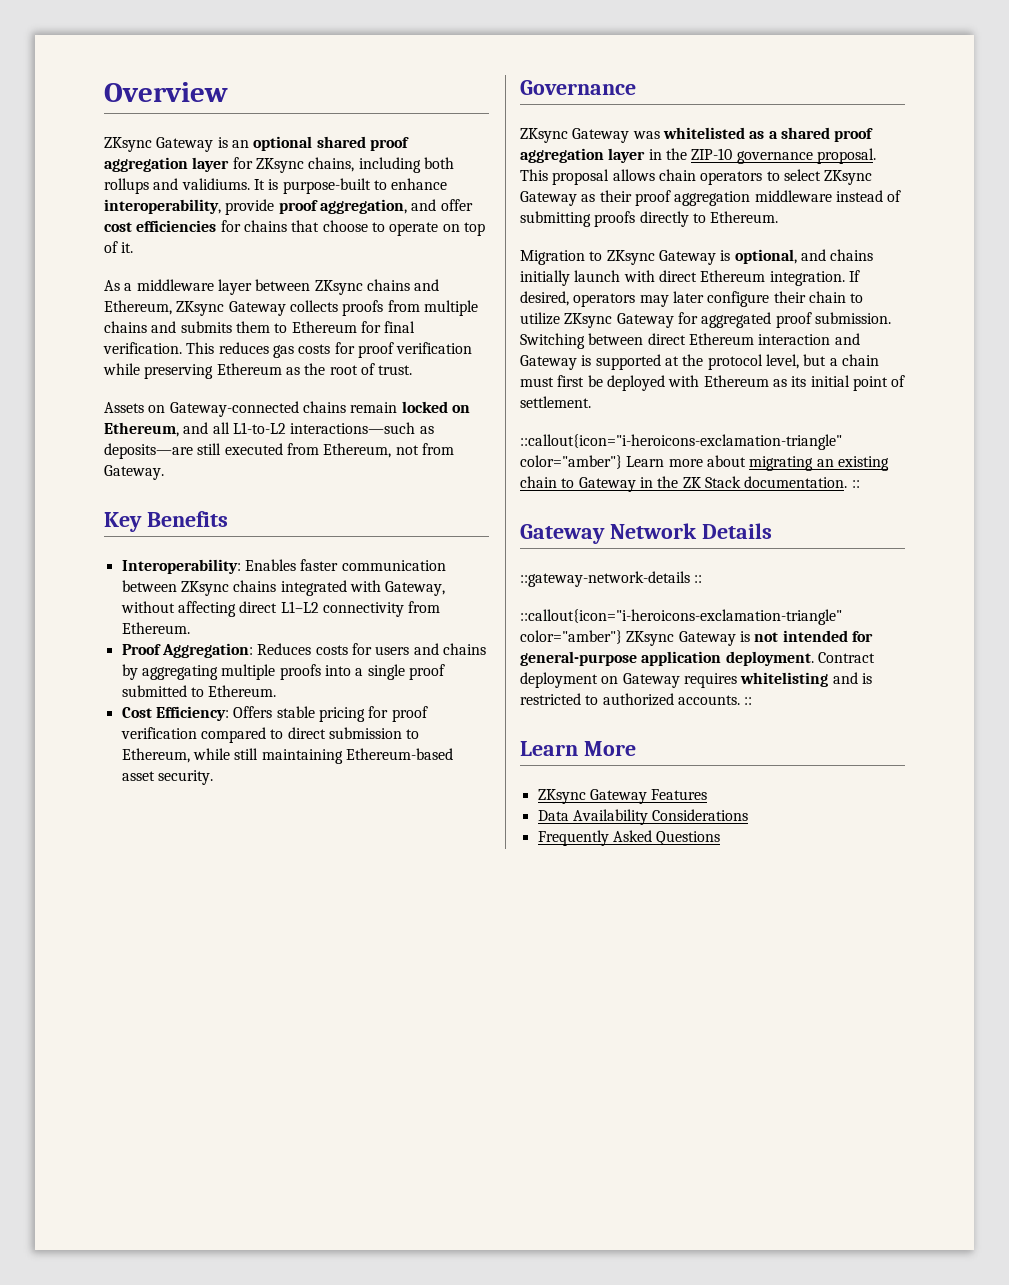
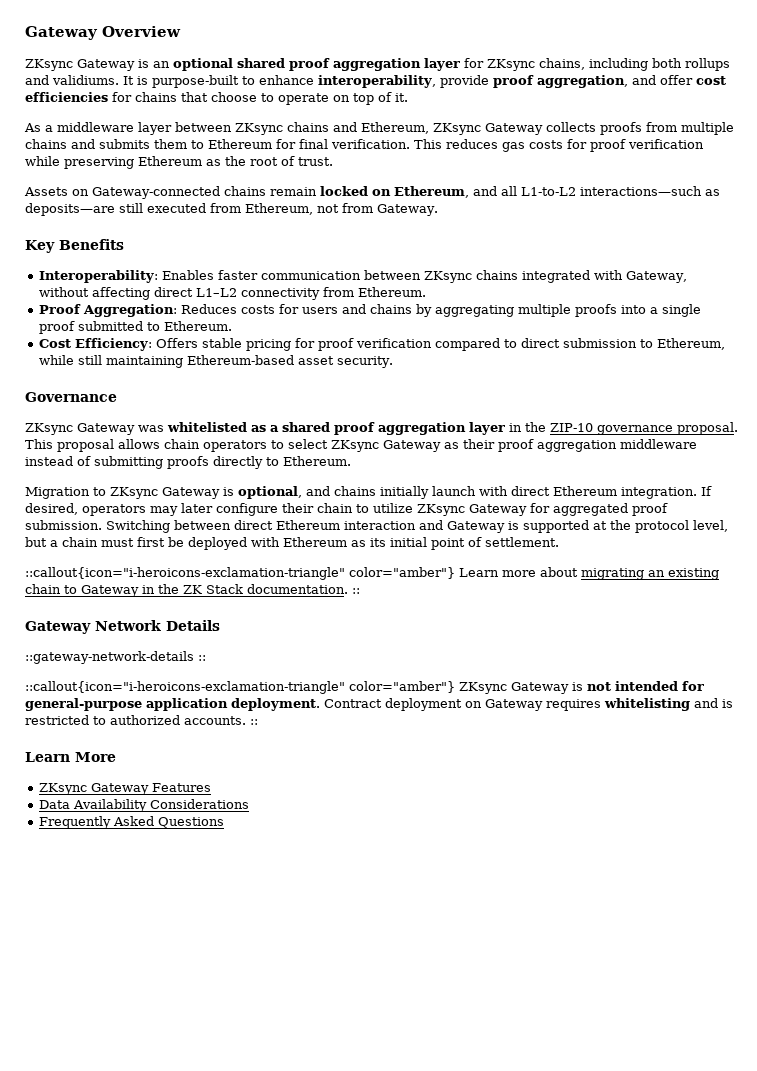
- Overview
+ Gateway Overview

